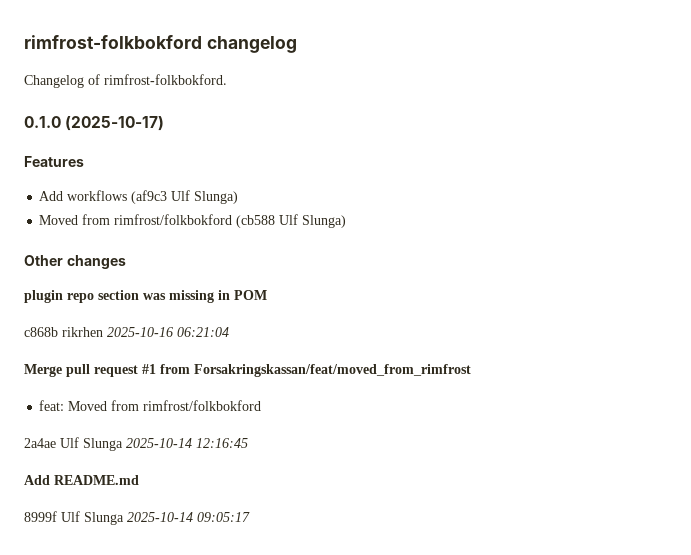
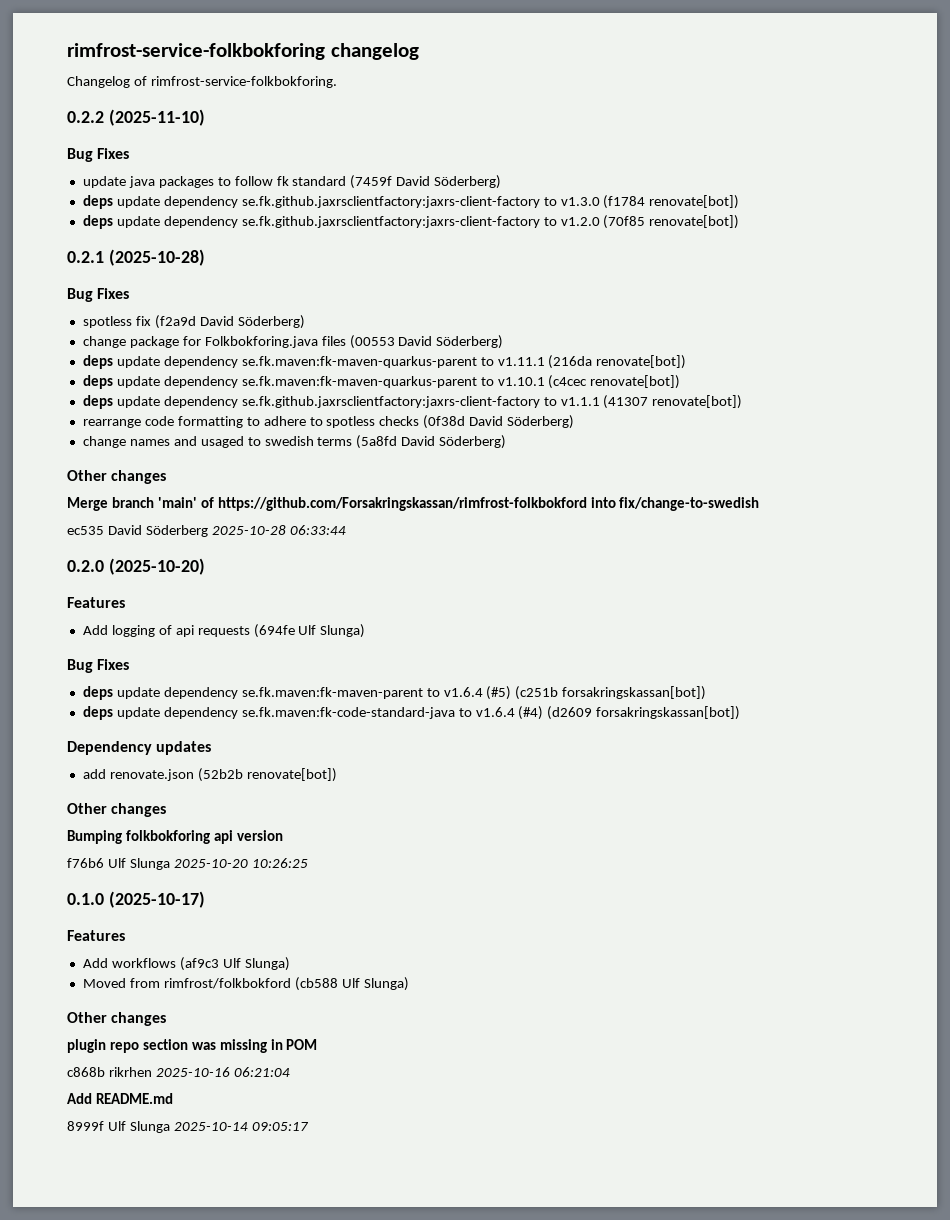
- rimfrost-folkbokford changelog
+ rimfrost-service-folkbokforing changelog
- Changelog of rimfrost-folkbokford.
+ Changelog of rimfrost-service-folkbokforing.
+ 0.2.2 (2025-11-10)
+ Bug Fixes
+ update java packages to follow fk standard (7459f David Söderberg)
+ deps update dependency se.fk.github.jaxrsclientfactory:jaxrs-client-factory to v1.3.0 (f1784 renovate[bot])
+ deps update dependency se.fk.github.jaxrsclientfactory:jaxrs-client-factory to v1.2.0 (70f85 renovate[bot])
+ 0.2.1 (2025-10-28)
+ Bug Fixes
+ spotless fix (f2a9d David Söderberg)
+ change package for Folkbokforing.java files (00553 David Söderberg)
+ deps update dependency se.fk.maven:fk-maven-quarkus-parent to v1.11.1 (216da renovate[bot])
+ deps update dependency se.fk.maven:fk-maven-quarkus-parent to v1.10.1 (c4cec renovate[bot])
+ deps update dependency se.fk.github.jaxrsclientfactory:jaxrs-client-factory to v1.1.1 (41307 renovate[bot])
+ rearrange code formatting to adhere to spotless checks (0f38d David Söderberg)
+ change names and usaged to swedish terms (5a8fd David Söderberg)
+ Other changes
+ Merge branch 'main' of https://github.com/Forsakringskassan/rimfrost-folkbokford into fix/change-to-swedish
+ ec535 David Söderberg 2025-10-28 06:33:44
+ 0.2.0 (2025-10-20)
+ Features
+ Add logging of api requests (694fe Ulf Slunga)
+ Bug Fixes
+ deps update dependency se.fk.maven:fk-maven-parent to v1.6.4 (#5) (c251b forsakringskassan[bot])
+ deps update dependency se.fk.maven:fk-code-standard-java to v1.6.4 (#4) (d2609 forsakringskassan[bot])
+ Dependency updates
+ add renovate.json (52b2b renovate[bot])
+ Other changes
+ Bumping folkbokforing api version
+ f76b6 Ulf Slunga 2025-10-20 10:26:25
- Merge pull request #1 from Forsakringskassan/feat/moved_from_rimfrost
- feat: Moved from rimfrost/folkbokford
- 2a4ae Ulf Slunga 2025-10-14 12:16:45

